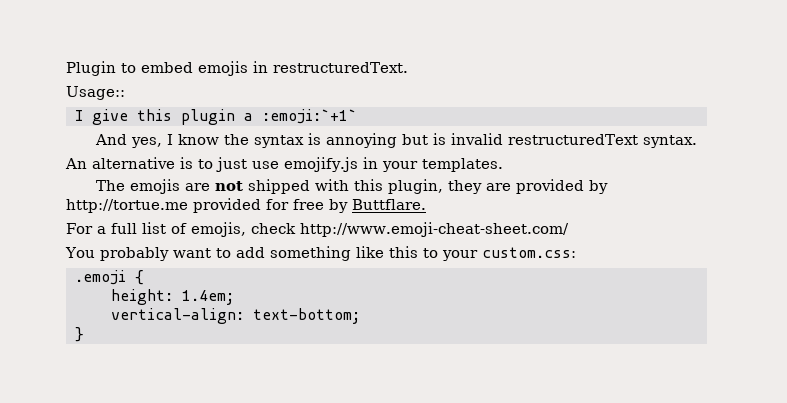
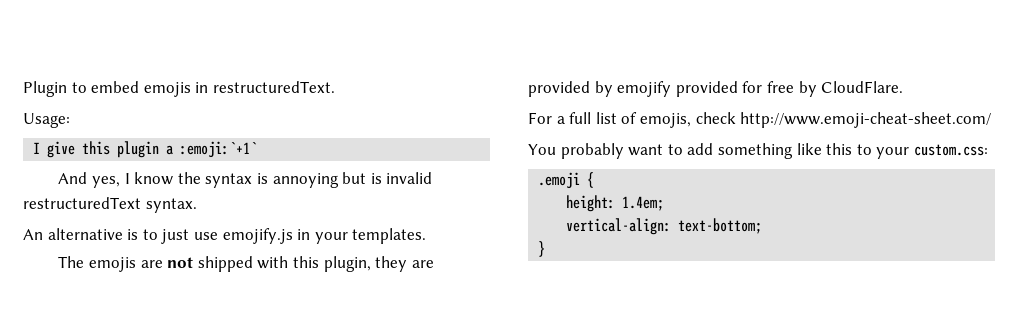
- Usage::
+ Usage:
- The emojis are not shipped with this plugin, they are provided by http://tortue.me provided for free by Buttflare.
+ The emojis are not shipped with this plugin, they are provided by emojify provided for free by CloudFlare.

